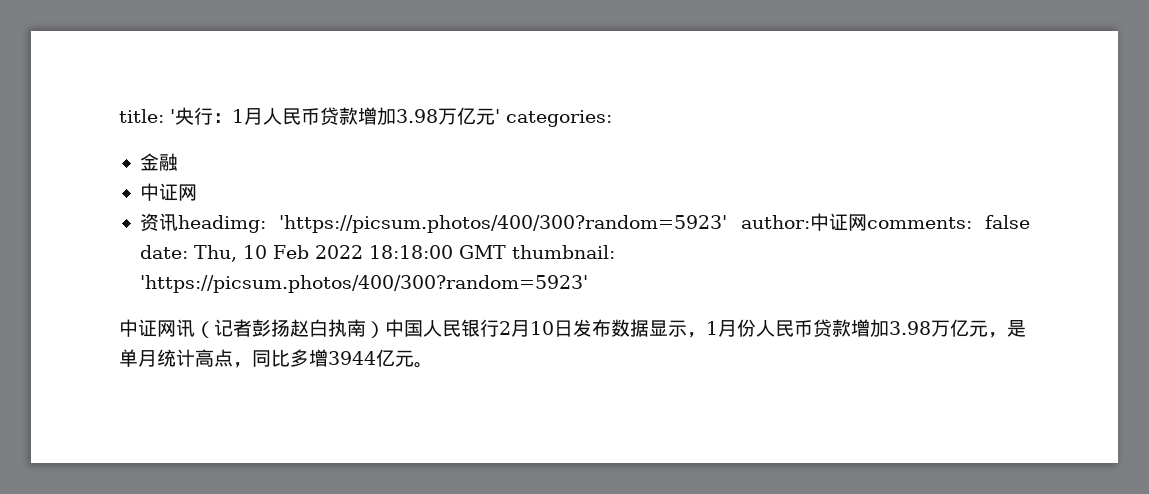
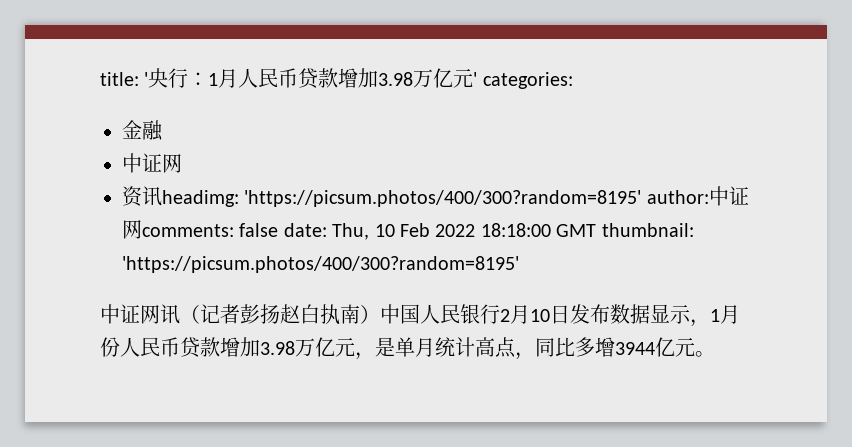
- 资讯headimg: 'https://picsum.photos/400/300?random=5923' author:中证网comments: false date: Thu, 10 Feb 2022 18:18:00 GMT thumbnail: 'https://picsum.photos/400/300?random=5923'
+ 资讯headimg: 'https://picsum.photos/400/300?random=8195' author:中证网comments: false date: Thu, 10 Feb 2022 18:18:00 GMT thumbnail: 'https://picsum.photos/400/300?random=8195'

